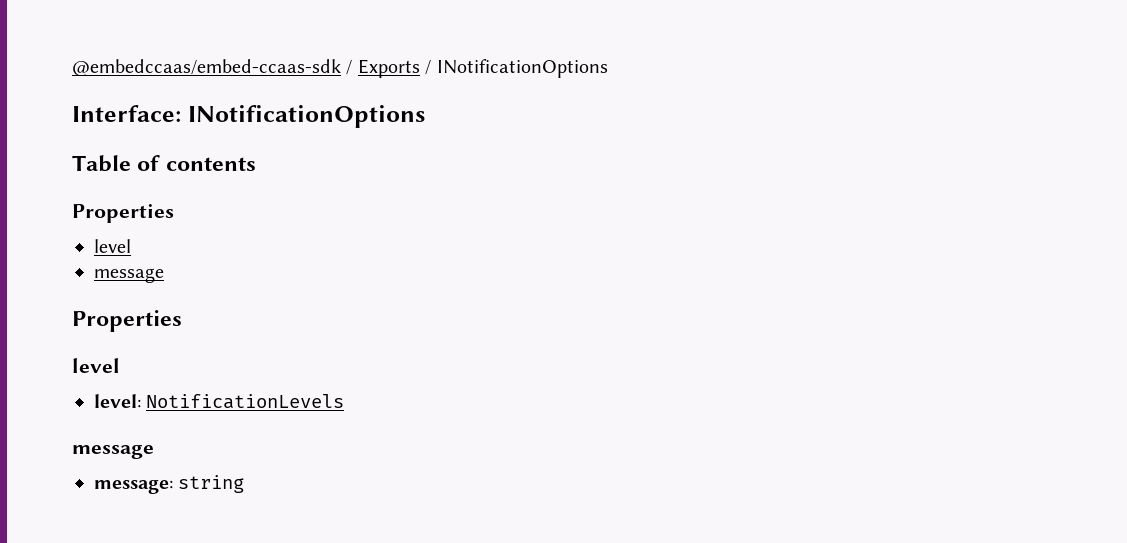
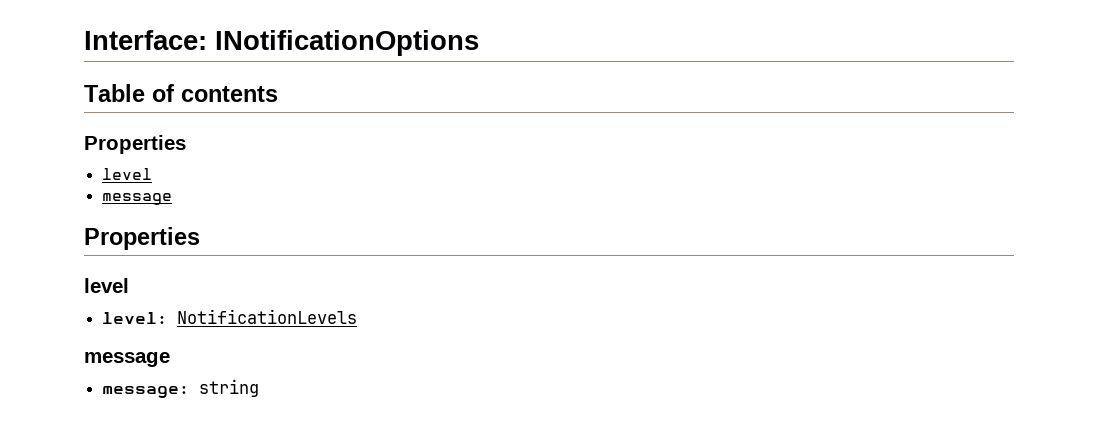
- @embedccaas/embed-ccaas-sdk / Exports / INotificationOptions

